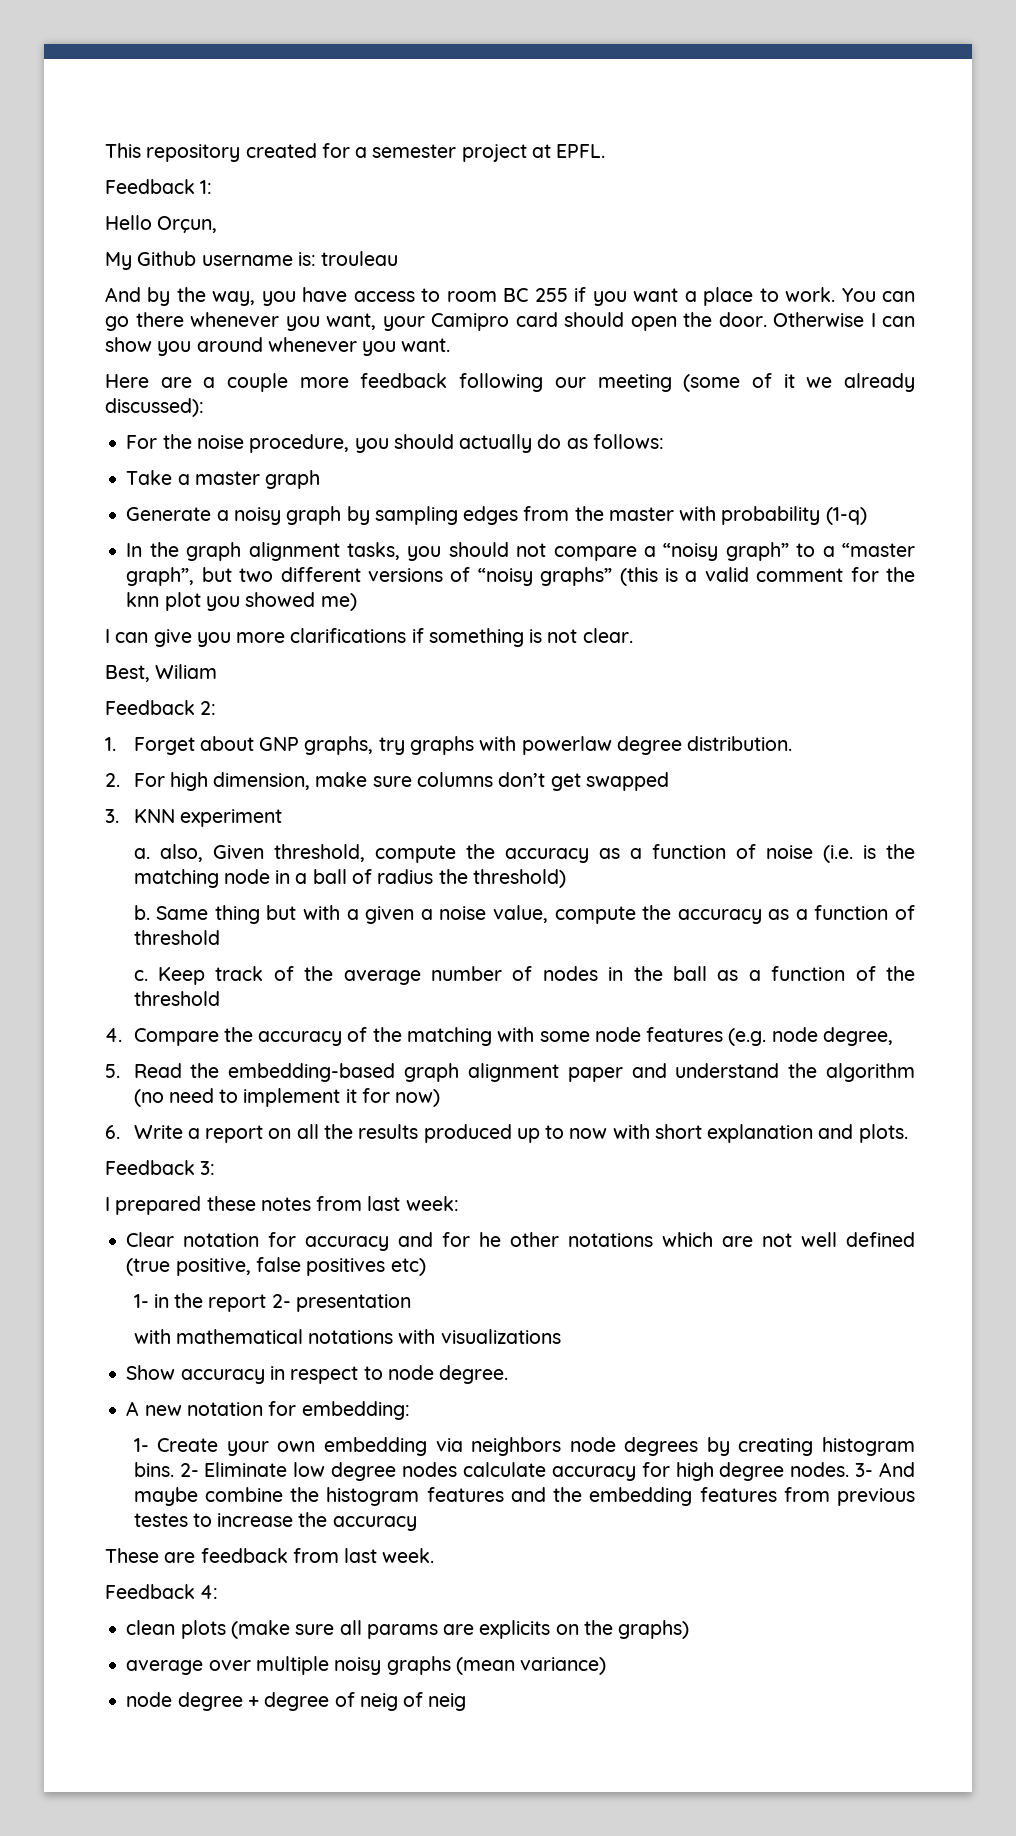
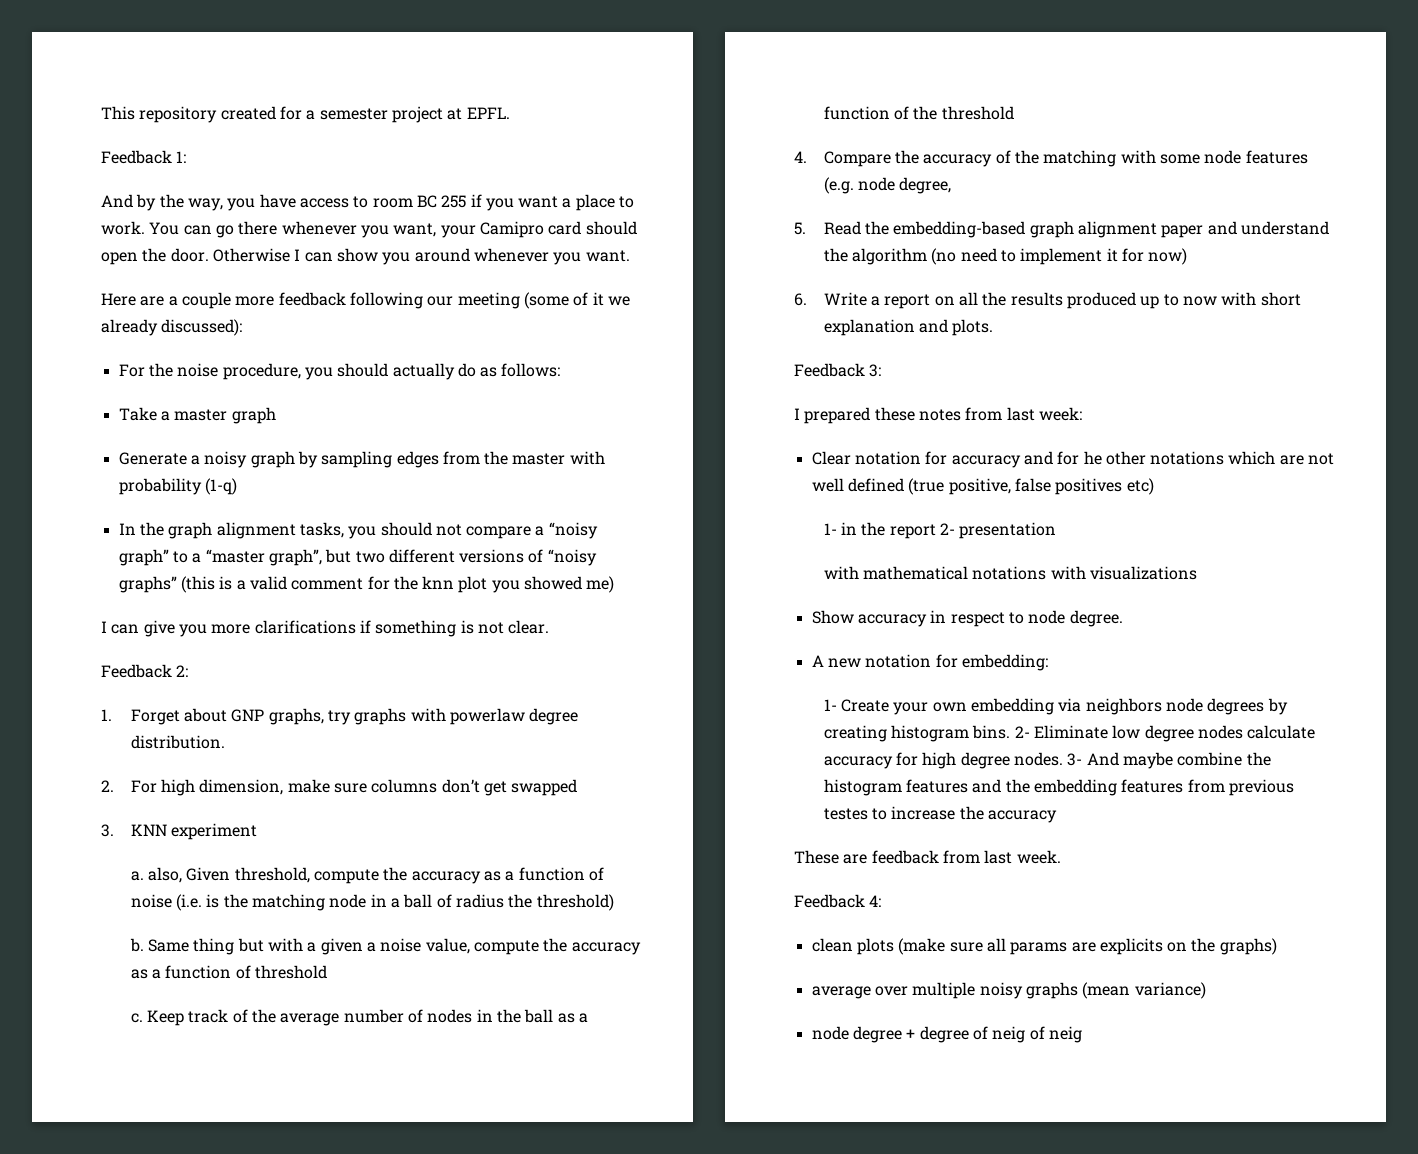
- Hello Orçun,
- My Github username is: trouleau
- Best, Wiliam

